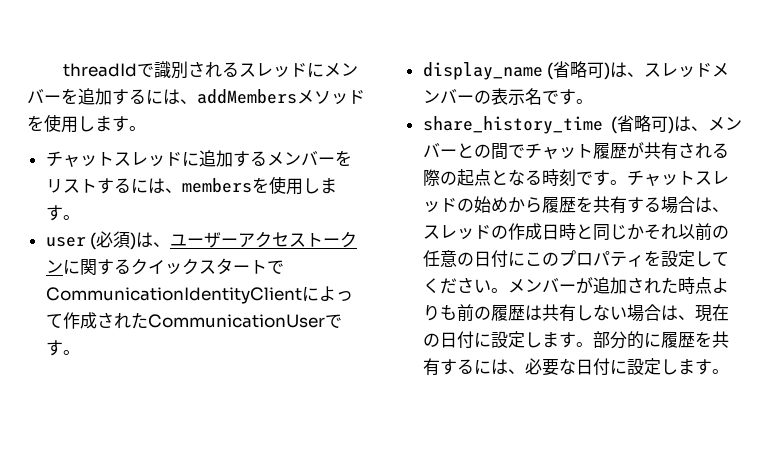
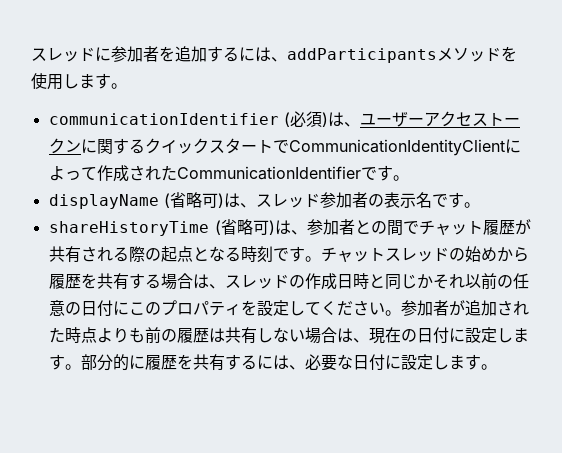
- threadIdで識別されるスレッドにメンバーを追加するには、addMembersメソッドを使用します。
+ スレッドに参加者を追加するには、addParticipantsメソッドを使用します。
- チャットスレッドに追加するメンバーをリストするには、membersを使用します。
- user (必須)は、ユーザーアクセストークンに関するクイックスタートでCommunicationIdentityClientによって作成されたCommunicationUserです。
- display_name (省略可)は、スレッドメンバーの表示名です。
+ communicationIdentifier (必須)は、ユーザーアクセストークンに関するクイックスタートでCommunicationIdentityClientによって作成されたCommunicationIdentifierです。
+ displayName (省略可)は、スレッド参加者の表示名です。
- share_history_time (省略可)は、メンバーとの間でチャット履歴が共有される際の起点となる時刻です。
+ shareHistoryTime (省略可)は、参加者との間でチャット履歴が共有される際の起点となる時刻です。
- メンバーが追加された時点よりも前の履歴は共有しない場合は、現在の日付に設定します。
+ 参加者が追加された時点よりも前の履歴は共有しない場合は、現在の日付に設定します。

